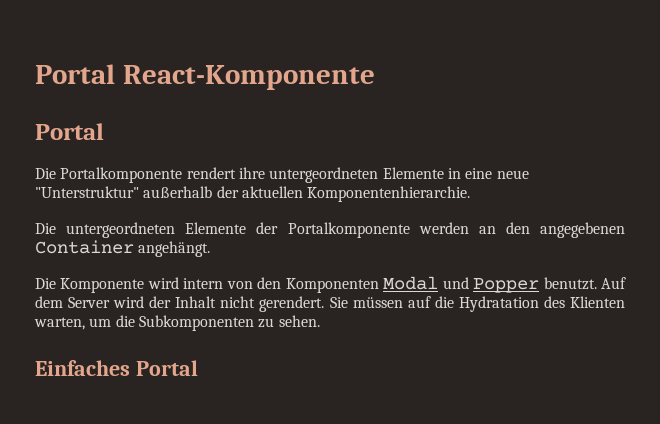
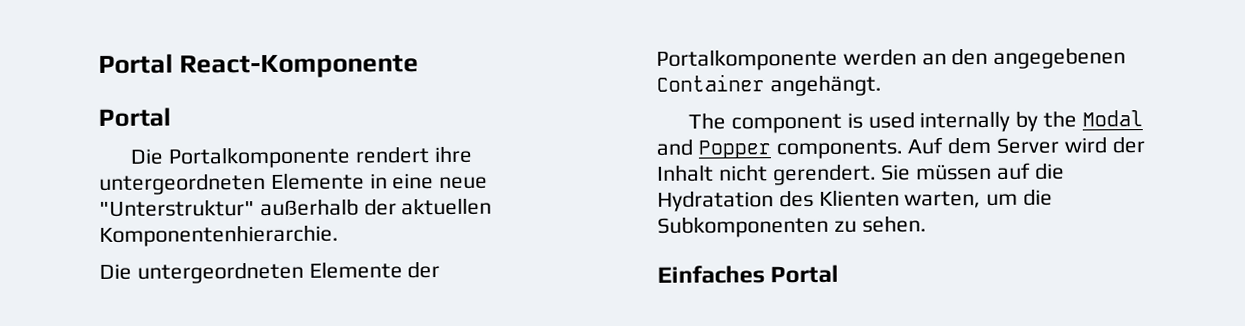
- Die Komponente wird intern von den Komponenten Modal und Popper benutzt.
+ The component is used internally by the Modal and Popper components.

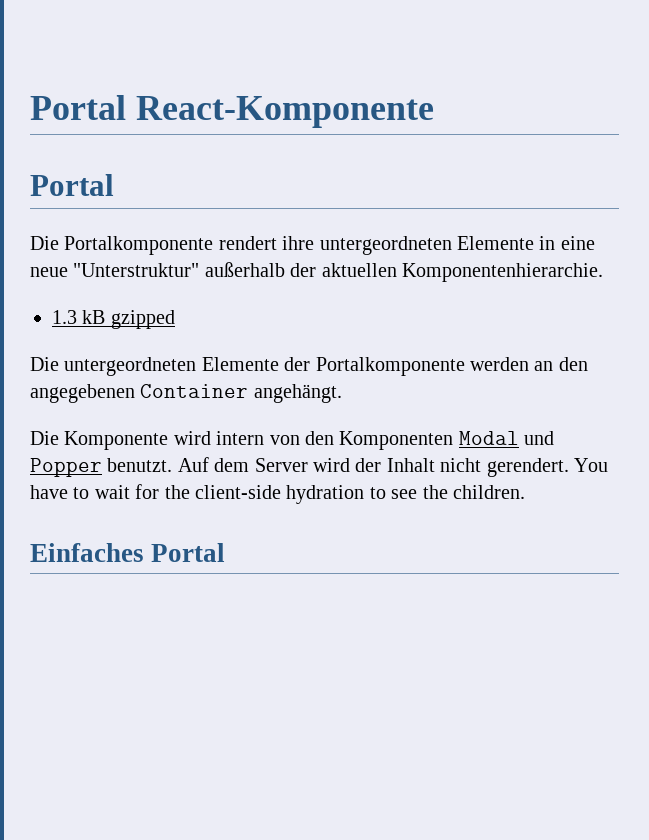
+ 1.3 kB gzipped
- The component is used internally by the Modal and Popper components.
+ Die Komponente wird intern von den Komponenten Modal und Popper benutzt.
- Sie müssen auf die Hydratation des Klienten warten, um die Subkomponenten zu sehen.
+ You have to wait for the client-side hydration to see the children.

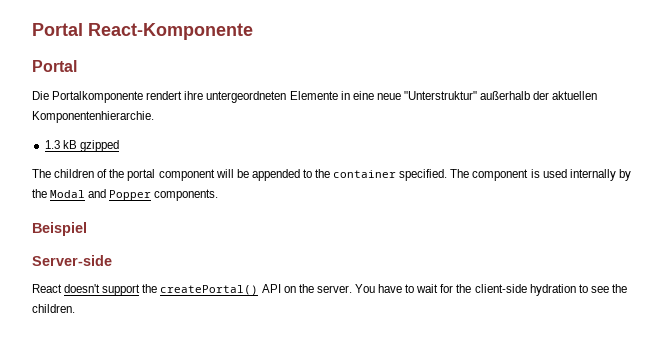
- Die untergeordneten Elemente der Portalkomponente werden an den angegebenen Container angehängt.
- Die Komponente wird intern von den Komponenten Modal und Popper benutzt. Auf dem Server wird der Inhalt nicht gerendert.
+ The children of the portal component will be appended to the container specified. The component is used internally by the Modal and Popper components.
+ Beispiel
+ Server-side
+ React doesn't support the createPortal() API on the server.
- Einfaches Portal

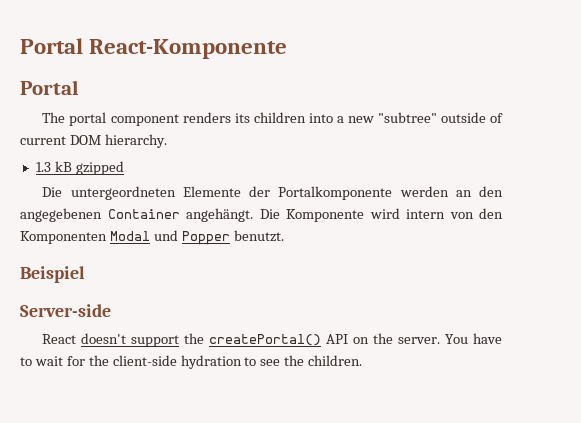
- Die Portalkomponente rendert ihre untergeordneten Elemente in eine neue "Unterstruktur" außerhalb der aktuellen Komponentenhierarchie.
+ The portal component renders its children into a new "subtree" outside of current DOM hierarchy.
  1.3 kB gzipped
- The children of the portal component will be appended to the container specified. The component is used internally by the Modal and Popper components.
+ Die untergeordneten Elemente der Portalkomponente werden an den angegebenen Container angehängt. Die Komponente wird intern von den Komponenten Modal und Popper benutzt.

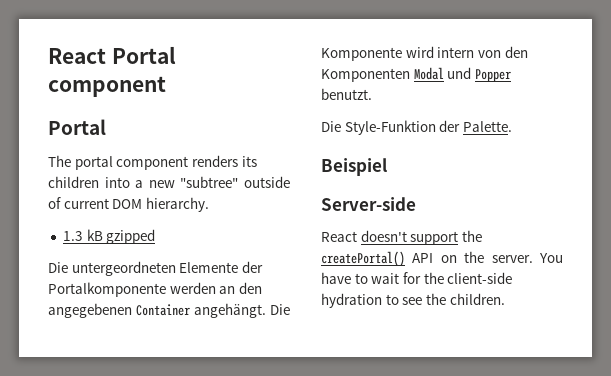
- Portal React-Komponente
+ React Portal component
+ Die Style-Funktion der Palette.

